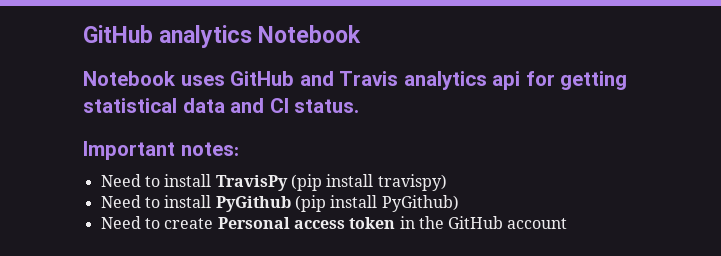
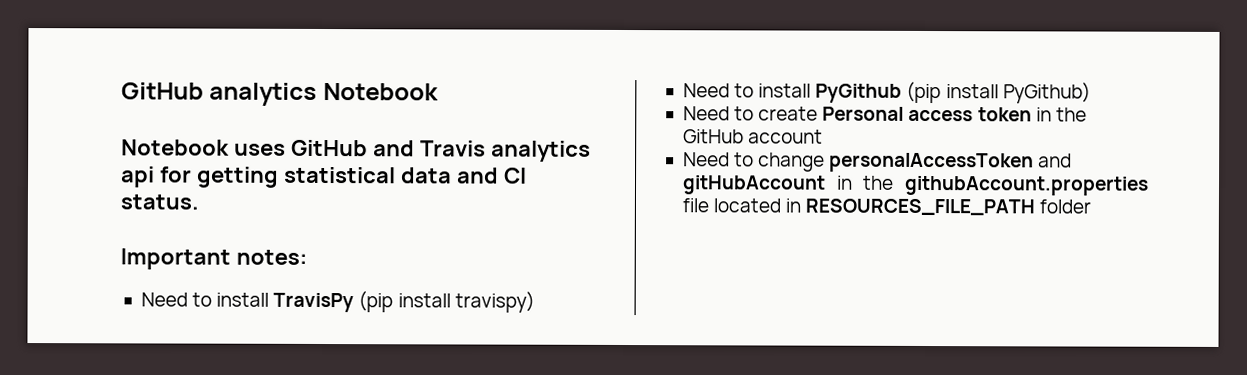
+ Need to change personalAccessToken and gitHubAccount in the githubAccount.properties file located in RESOURCES_FILE_PATH folder

